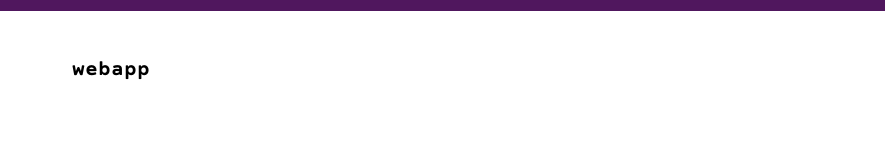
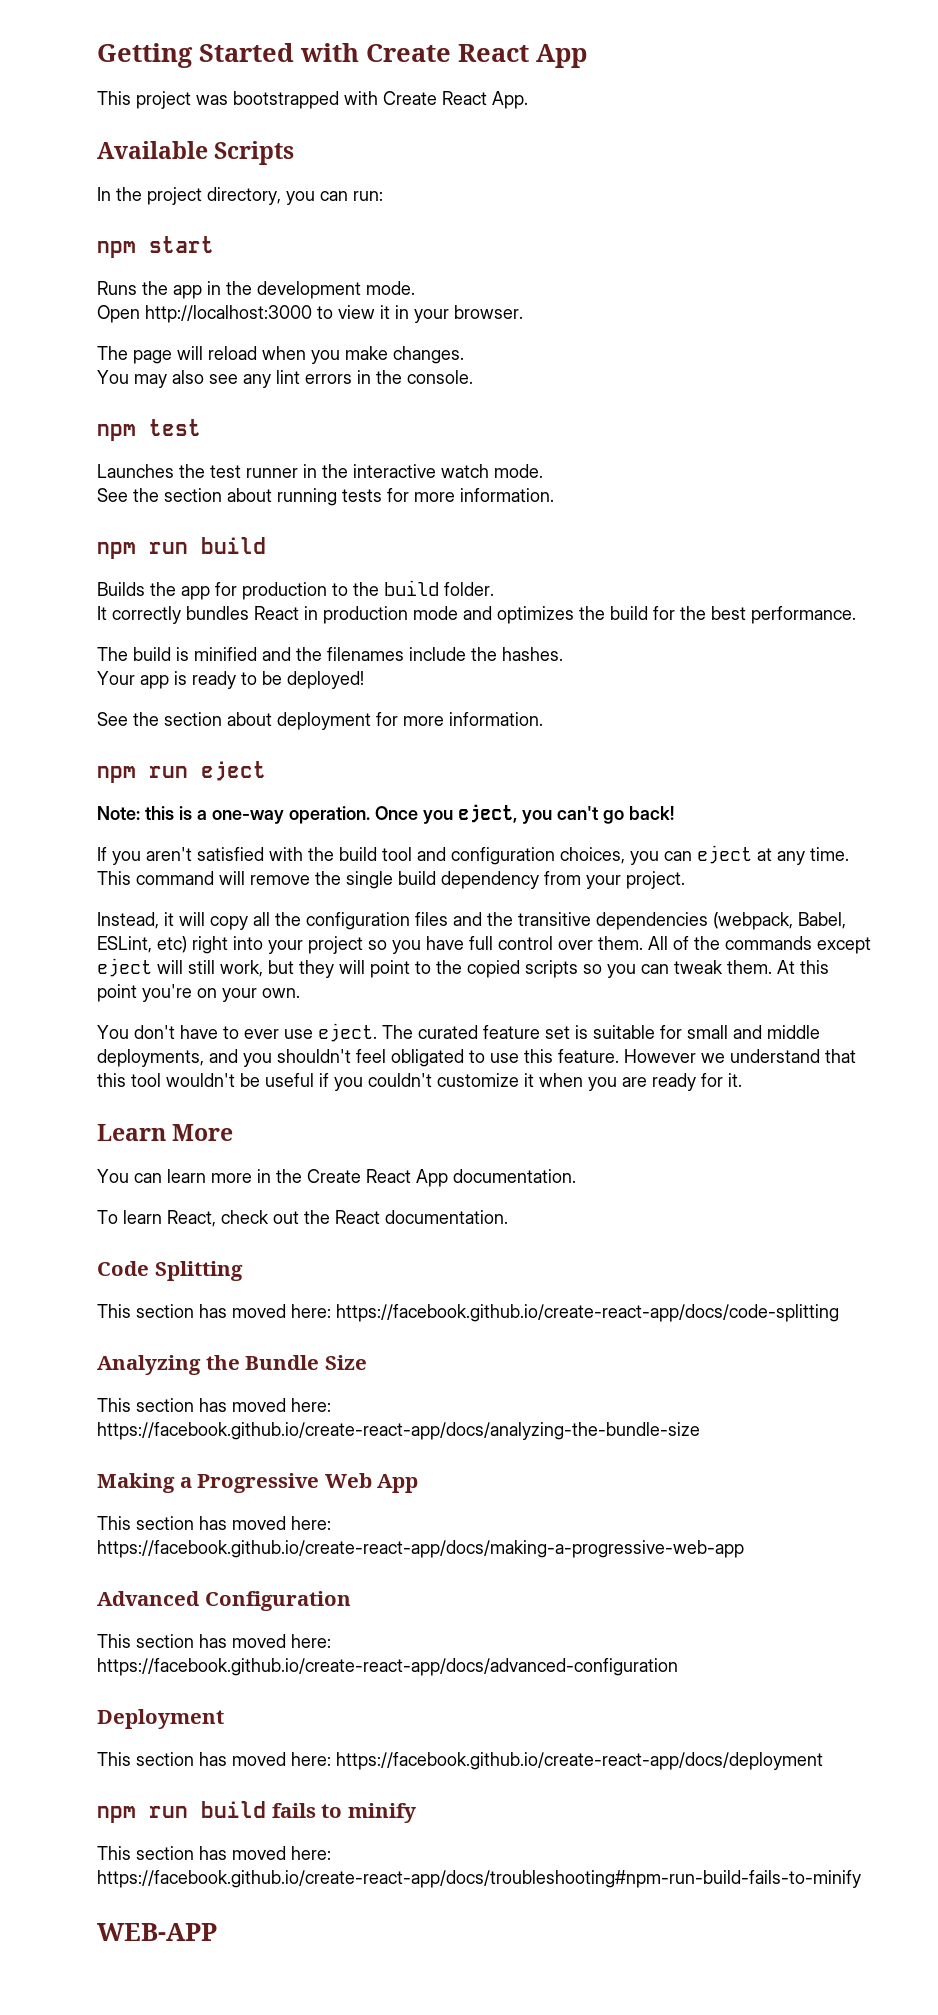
- webapp
+ Getting Started with Create React App
+ This project was bootstrapped with Create React App.
+ Available Scripts
+ In the project directory, you can run:
+ npm start
+ Runs the app in the development mode.
+ Open http://localhost:3000 to view it in your browser.
+ The page will reload when you make changes.
+ You may also see any lint errors in the console.
+ npm test
+ Launches the test runner in the interactive watch mode.
+ See the section about running tests for more information.
+ npm run build
+ Builds the app for production to the build folder.
+ It correctly bundles React in production mode and optimizes the build for the best performance.
+ The build is minified and the filenames include the hashes.
+ Your app is ready to be deployed!
+ See the section about deployment for more information.
+ npm run eject
+ Note: this is a one-way operation. Once you eject, you can't go back!
+ If you aren't satisfied with the build tool and configuration choices, you can eject at any time. This command will remove the single build dependency from your project.
+ Instead, it will copy all the configuration files and the transitive dependencies (webpack, Babel, ESLint, etc) right into your project so you have full control over them. All of the commands except eject will still work, but they will point to the copied scripts so you can tweak them. At this point you're on your own.
+ You don't have to ever use eject. The curated feature set is suitable for small and middle deployments, and you shouldn't feel obligated to use this feature. However we understand that this tool wouldn't be useful if you couldn't customize it when you are ready for it.
+ Learn More
+ You can learn more in the Create React App documentation.
+ To learn React, check out the React documentation.
+ Code Splitting
+ This section has moved here: https://facebook.github.io/create-react-app/docs/code-splitting
+ Analyzing the Bundle Size
+ This section has moved here: https://facebook.github.io/create-react-app/docs/analyzing-the-bundle-size
+ Making a Progressive Web App
+ This section has moved here: https://facebook.github.io/create-react-app/docs/making-a-progressive-web-app
+ Advanced Configuration
+ This section has moved here: https://facebook.github.io/create-react-app/docs/advanced-configuration
+ Deployment
+ This section has moved here: https://facebook.github.io/create-react-app/docs/deployment
+ npm run build fails to minify
+ This section has moved here: https://facebook.github.io/create-react-app/docs/troubleshooting#npm-run-build-fails-to-minify
+ WEB-APP

